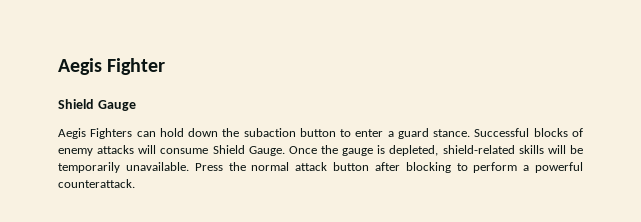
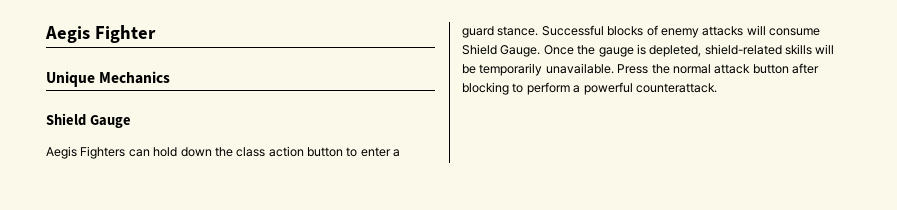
+ Unique Mechanics
- Aegis Fighters can hold down the subaction button to enter a guard stance.
+ Aegis Fighters can hold down the class action button to enter a guard stance.

